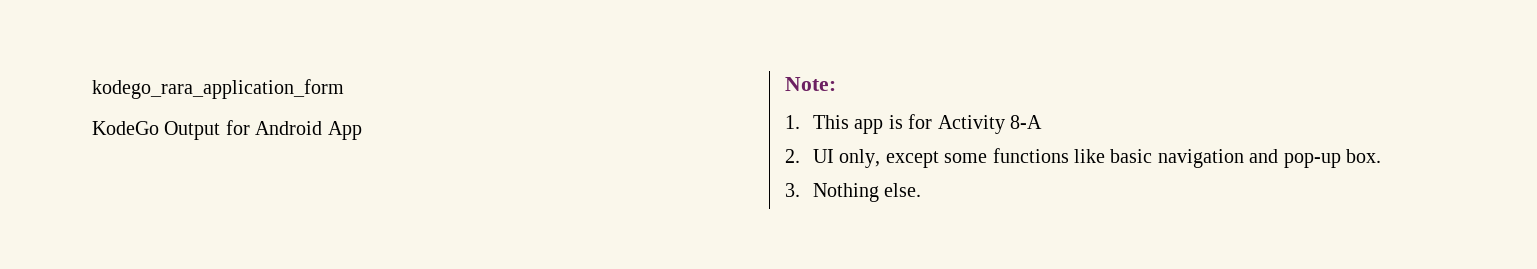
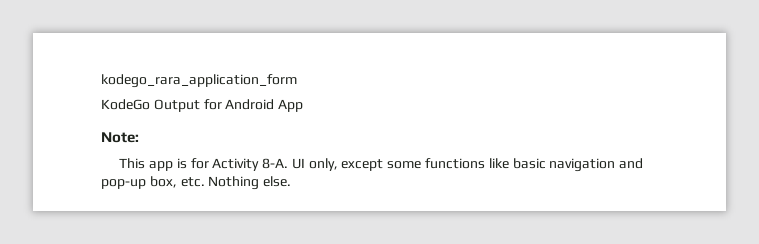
- 1. This app is for Activity 8-A
- 2. UI only, except some functions like basic navigation and pop-up box.
- 3. Nothing else.
+ This app is for Activity 8-A. UI only, except some functions like basic navigation and pop-up box, etc. Nothing else.

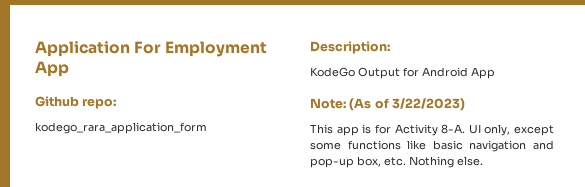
+ Application For Employment App
+ Github repo:
+ Description:
- Note:
+ Note: (As of 3/22/2023)

